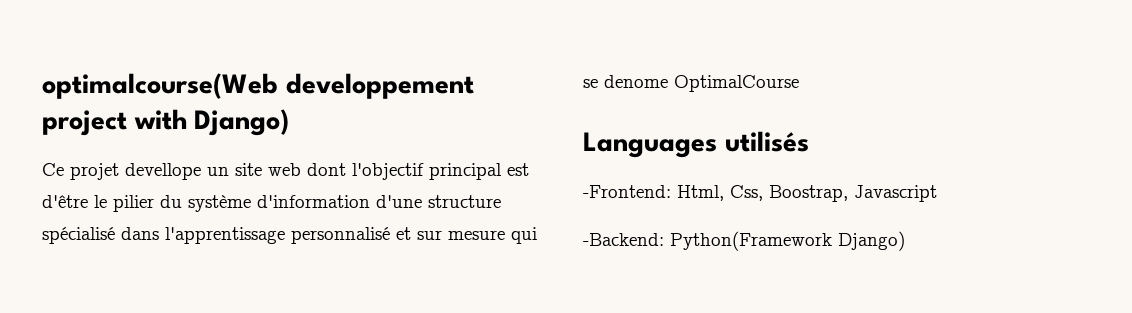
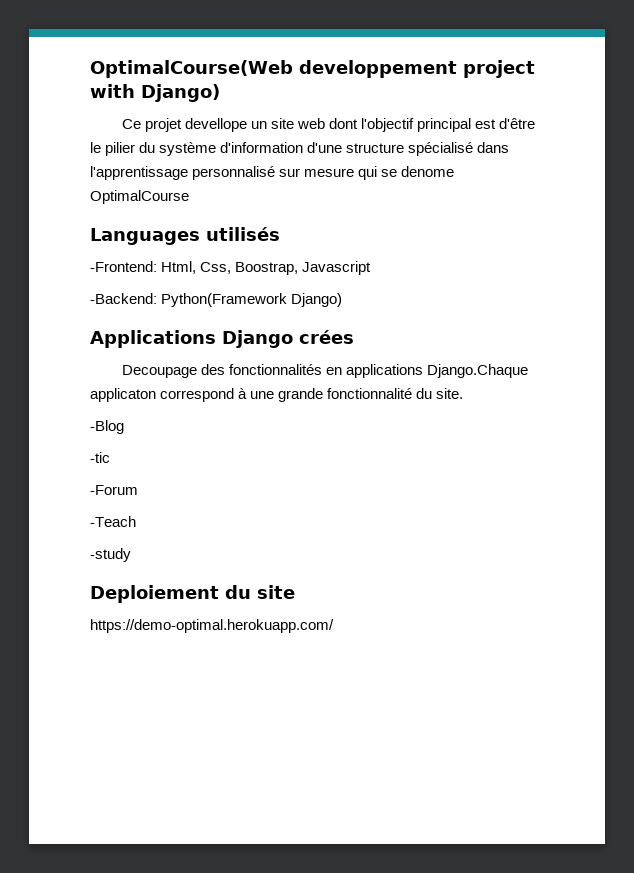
- optimalcourse(Web developpement project with Django)
+ OptimalCourse(Web developpement project with Django)
- Ce projet devellope un site web dont l'objectif principal est d'être le pilier du système d'information d'une structure spécialisé dans l'apprentissage personnalisé et sur mesure qui se denome OptimalCourse
+ Ce projet devellope un site web dont l'objectif principal est d'être le pilier du système d'information d'une structure spécialisé dans l'apprentissage personnalisé sur mesure qui se denome OptimalCourse
+ Applications Django crées
+ Decoupage des fonctionnalités en applications Django.Chaque applicaton correspond à une grande fonctionnalité du site.
+ -Blog
+ -tic
+ -Forum
+ -Teach
+ -study
+ Deploiement du site
+ https://demo-optimal.herokuapp.com/

